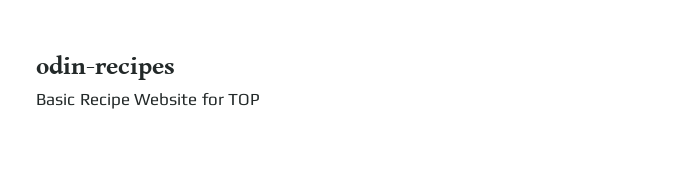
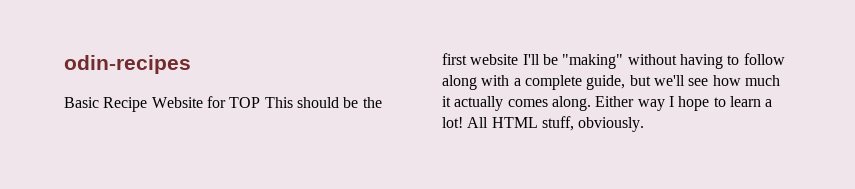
- Basic Recipe Website for TOP
+ Basic Recipe Website for TOP This should be the first website I'll be "making" without having to follow along with a complete guide, but we'll see how much it actually comes along. Either way I hope to learn a lot! All HTML stuff, obviously.

